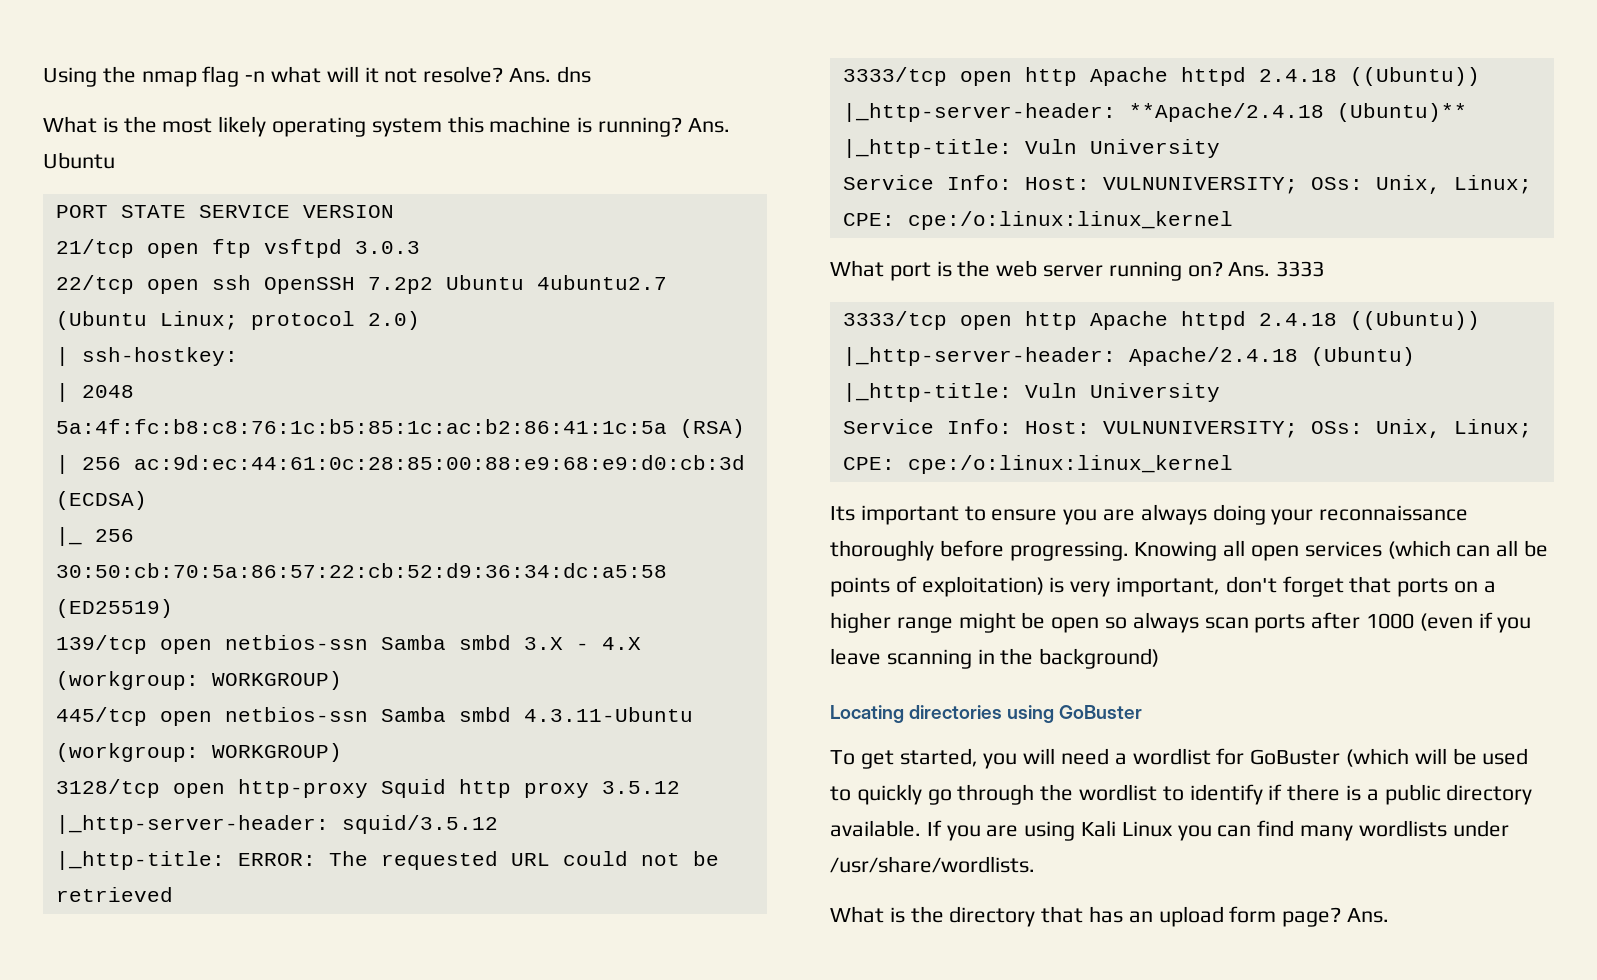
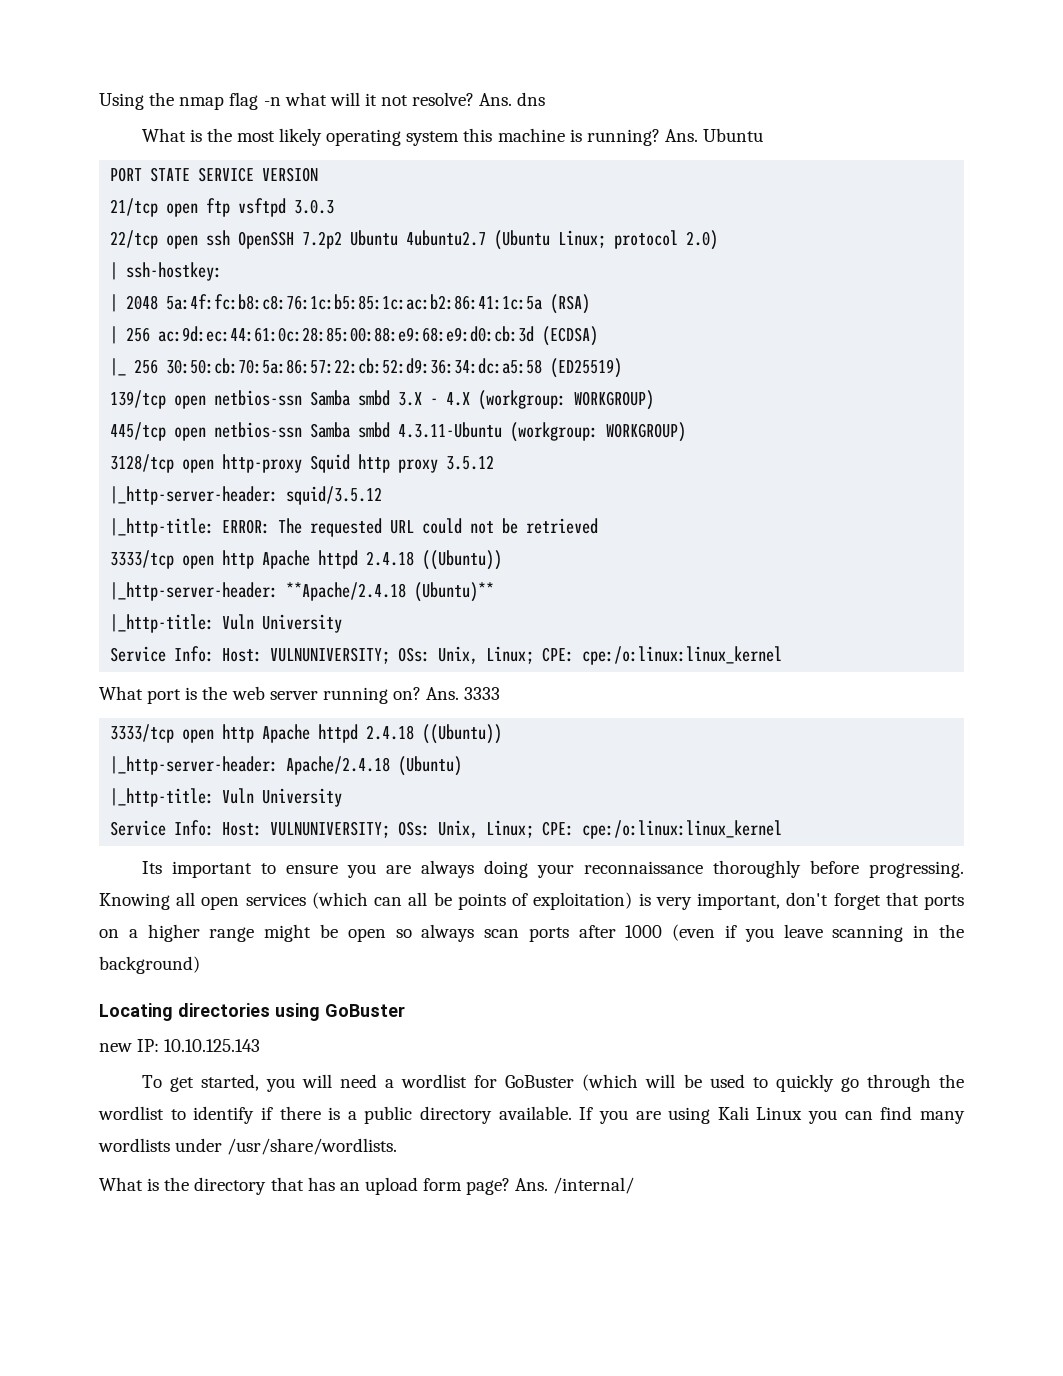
+ new IP: 10.10.125.143
- What is the directory that has an upload form page? Ans.
+ What is the directory that has an upload form page? Ans. /internal/

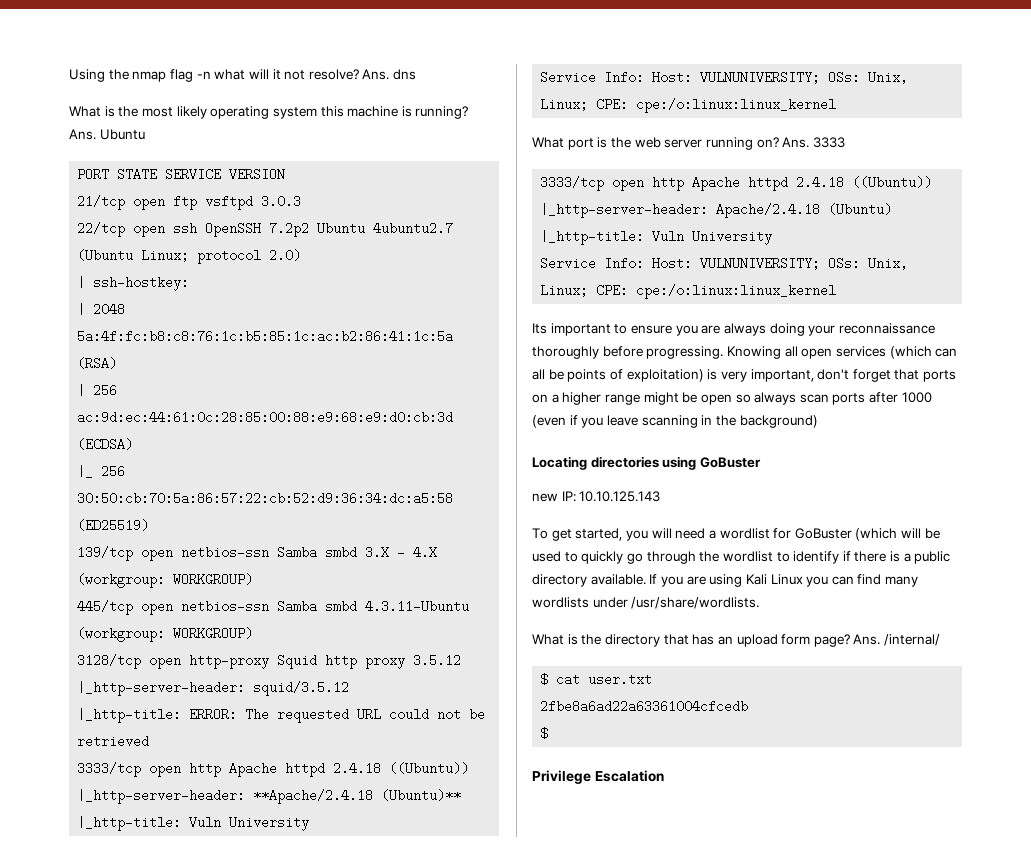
+ $ cat user.txt
+ 2fbe8a6ad22a63361004cfcedb
+ $
+ Privilege Escalation

